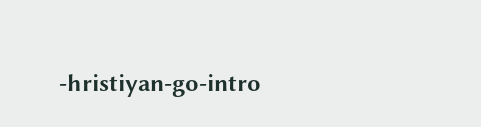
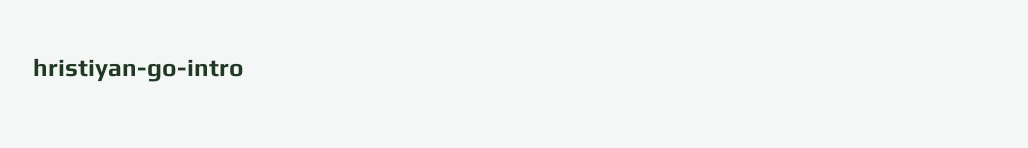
- -hristiyan-go-intro
+ hristiyan-go-intro

